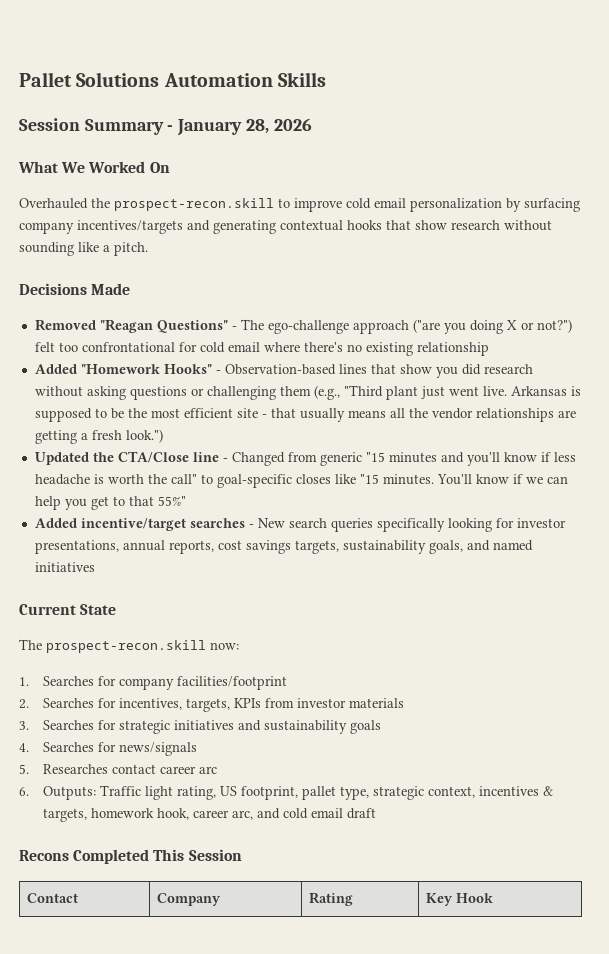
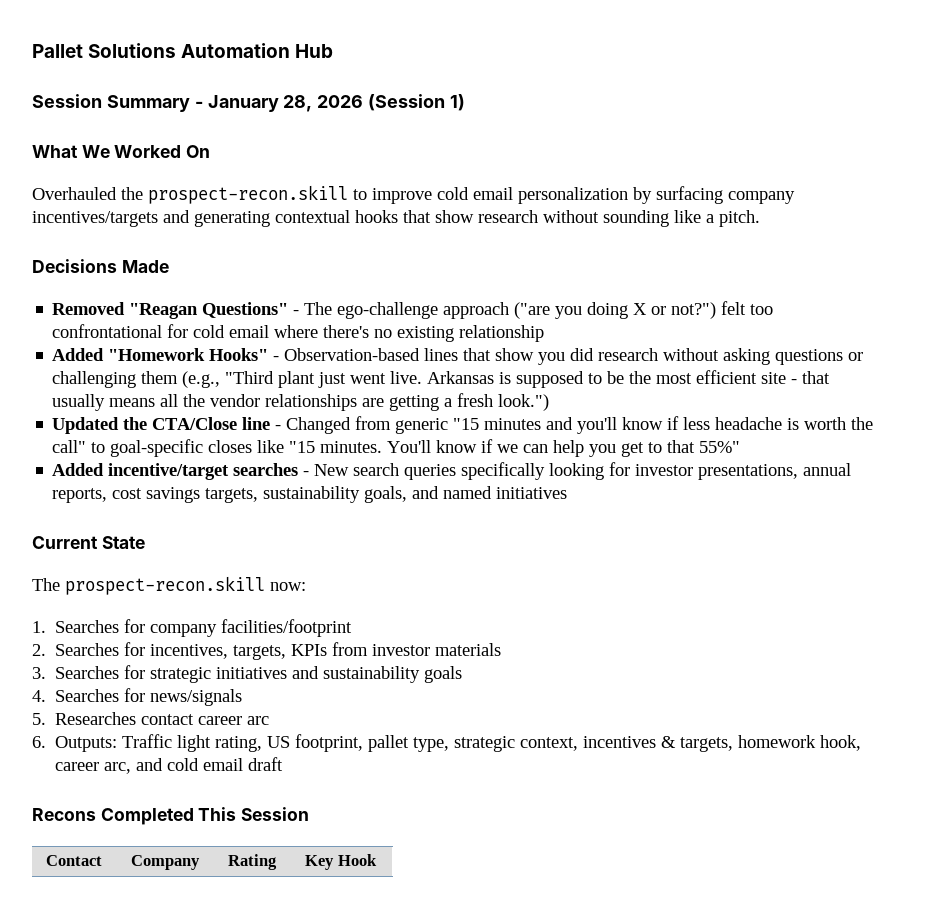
- Pallet Solutions Automation Skills
+ Pallet Solutions Automation Hub
- Session Summary - January 28, 2026
+ Session Summary - January 28, 2026 (Session 1)

